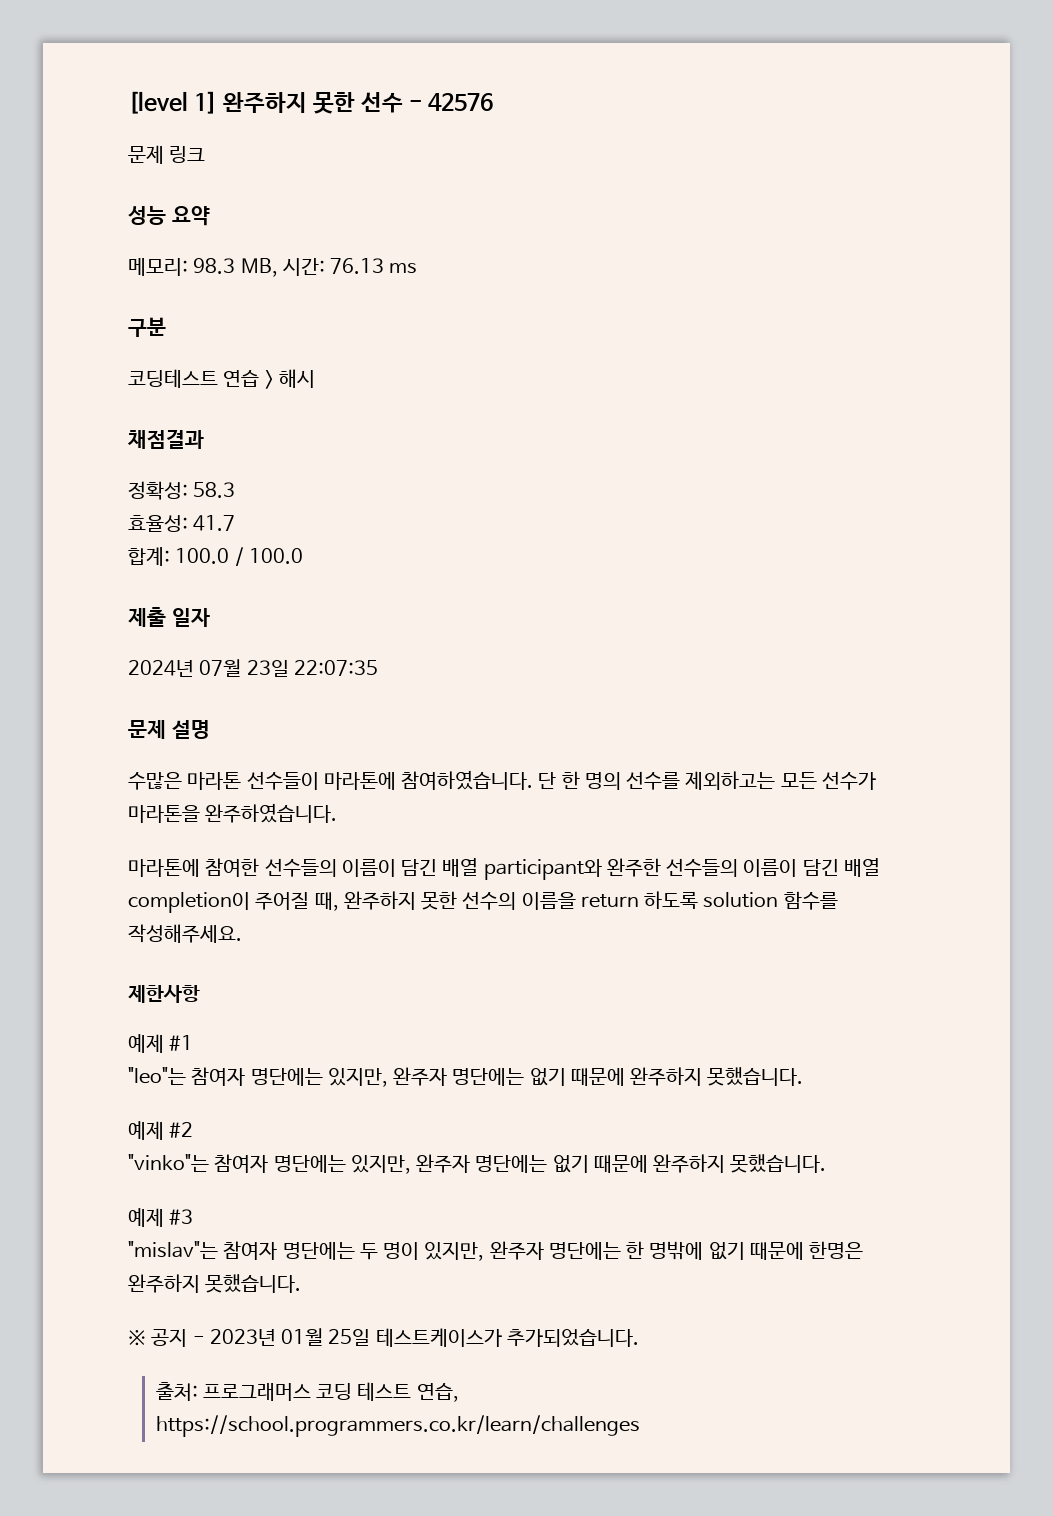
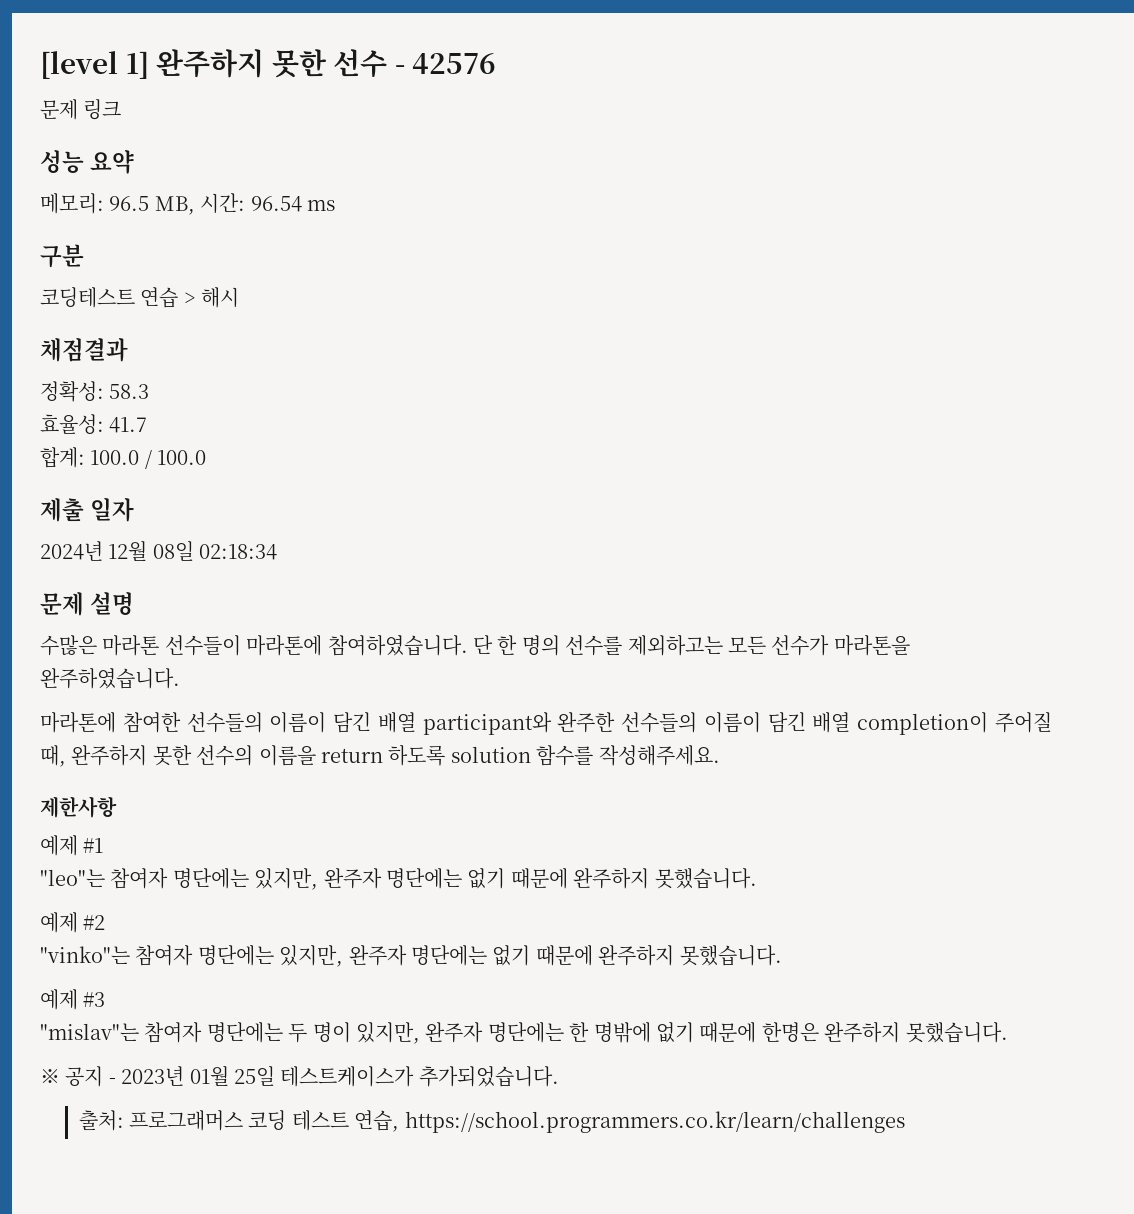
- 메모리: 98.3 MB, 시간: 76.13 ms
+ 메모리: 96.5 MB, 시간: 96.54 ms
- 2024년 07월 23일 22:07:35
+ 2024년 12월 08일 02:18:34

